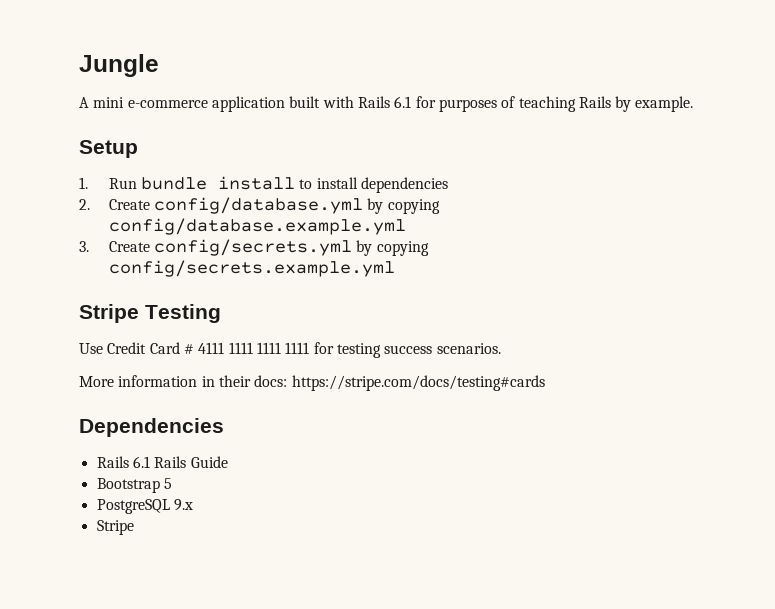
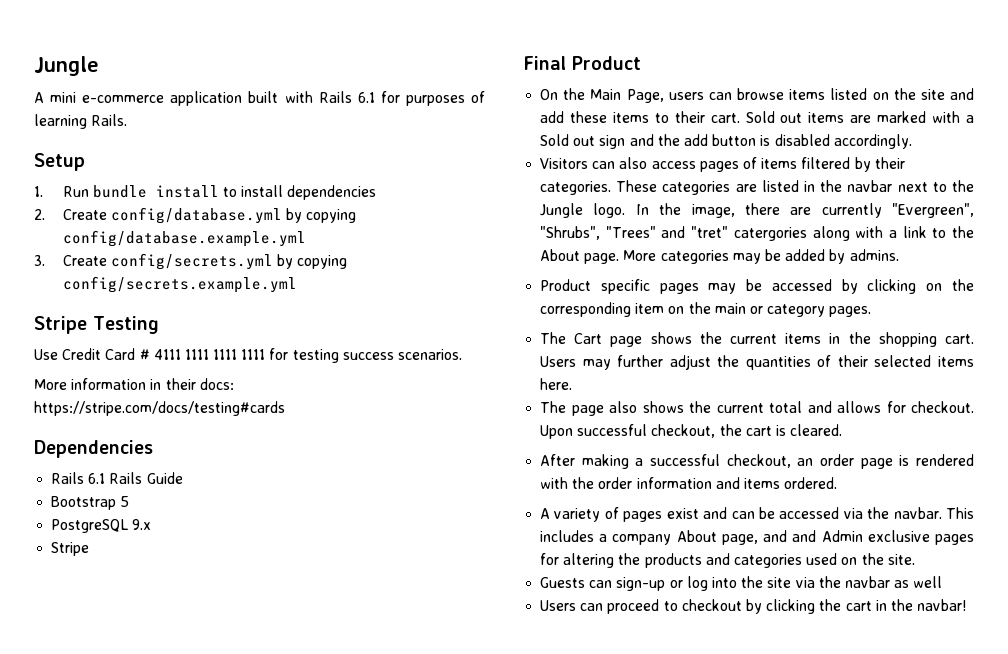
- A mini e-commerce application built with Rails 6.1 for purposes of teaching Rails by example.
+ A mini e-commerce application built with Rails 6.1 for purposes of learning Rails.
+ Final Product
+ On the Main Page, users can browse items listed on the site and add these items to their cart. Sold out items are marked with a Sold out sign and the add button is disabled accordingly.
+ Visitors can also access pages of items filtered by their categories. These categories are listed in the navbar next to the Jungle logo. In the image, there are currently "Evergreen", "Shrubs", "Trees" and "tret" catergories along with a link to the About page. More categories may be added by admins.
+ Product specific pages may be accessed by clicking on the corresponding item on the main or category pages.
+ The Cart page shows the current items in the shopping cart. Users may further adjust the quantities of their selected items here.
+ The page also shows the current total and allows for checkout. Upon successful checkout, the cart is cleared.
+ After making a successful checkout, an order page is rendered with the order information and items ordered.
+ A variety of pages exist and can be accessed via the navbar. This includes a company About page, and and Admin exclusive pages for altering the products and categories used on the site.
+ Guests can sign-up or log into the site via the navbar as well
+ Users can proceed to checkout by clicking the cart in the navbar!

